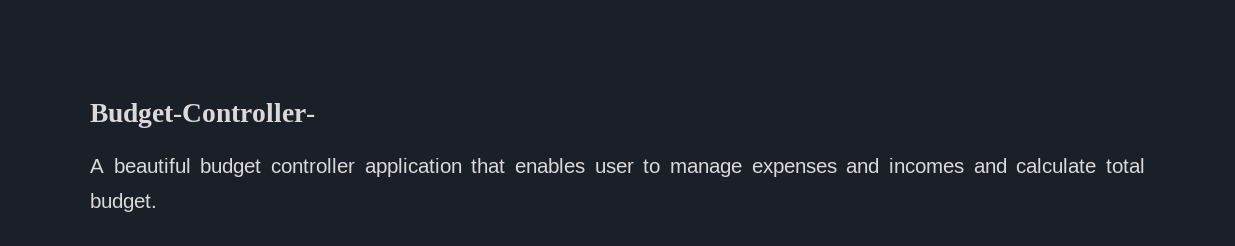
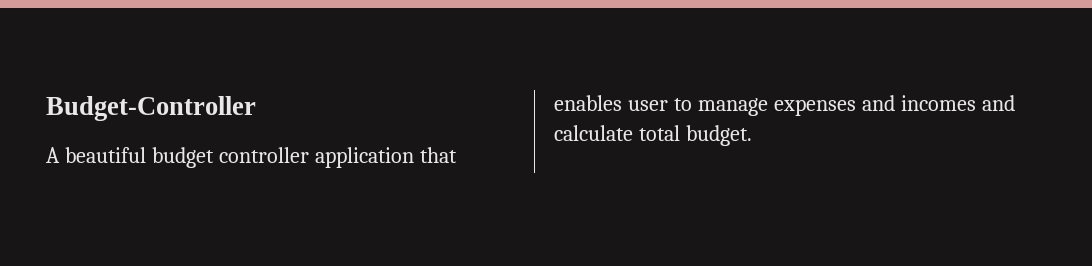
- Budget-Controller-
+ Budget-Controller

